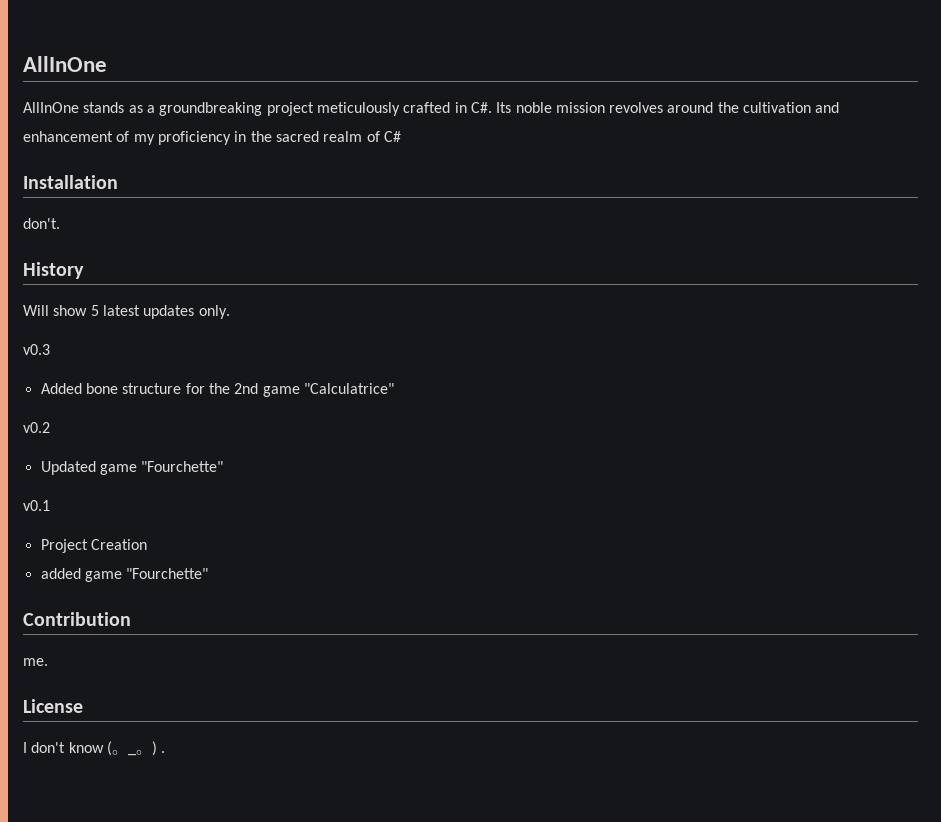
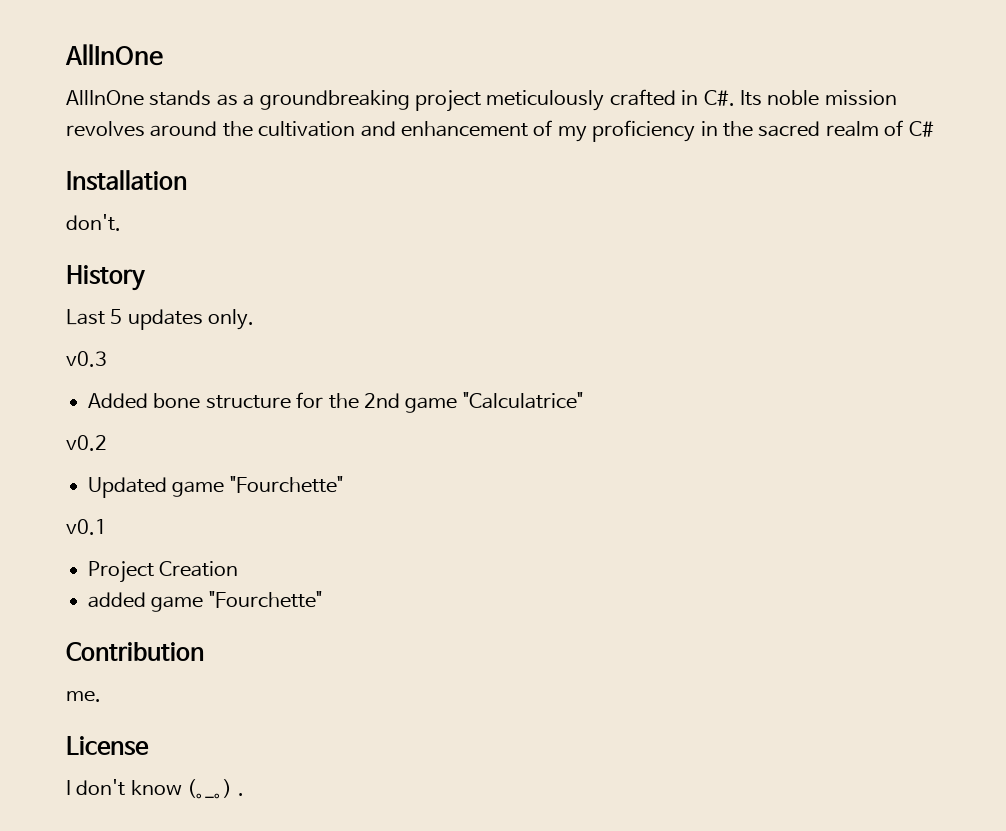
- Will show 5 latest updates only.
+ Last 5 updates only.

